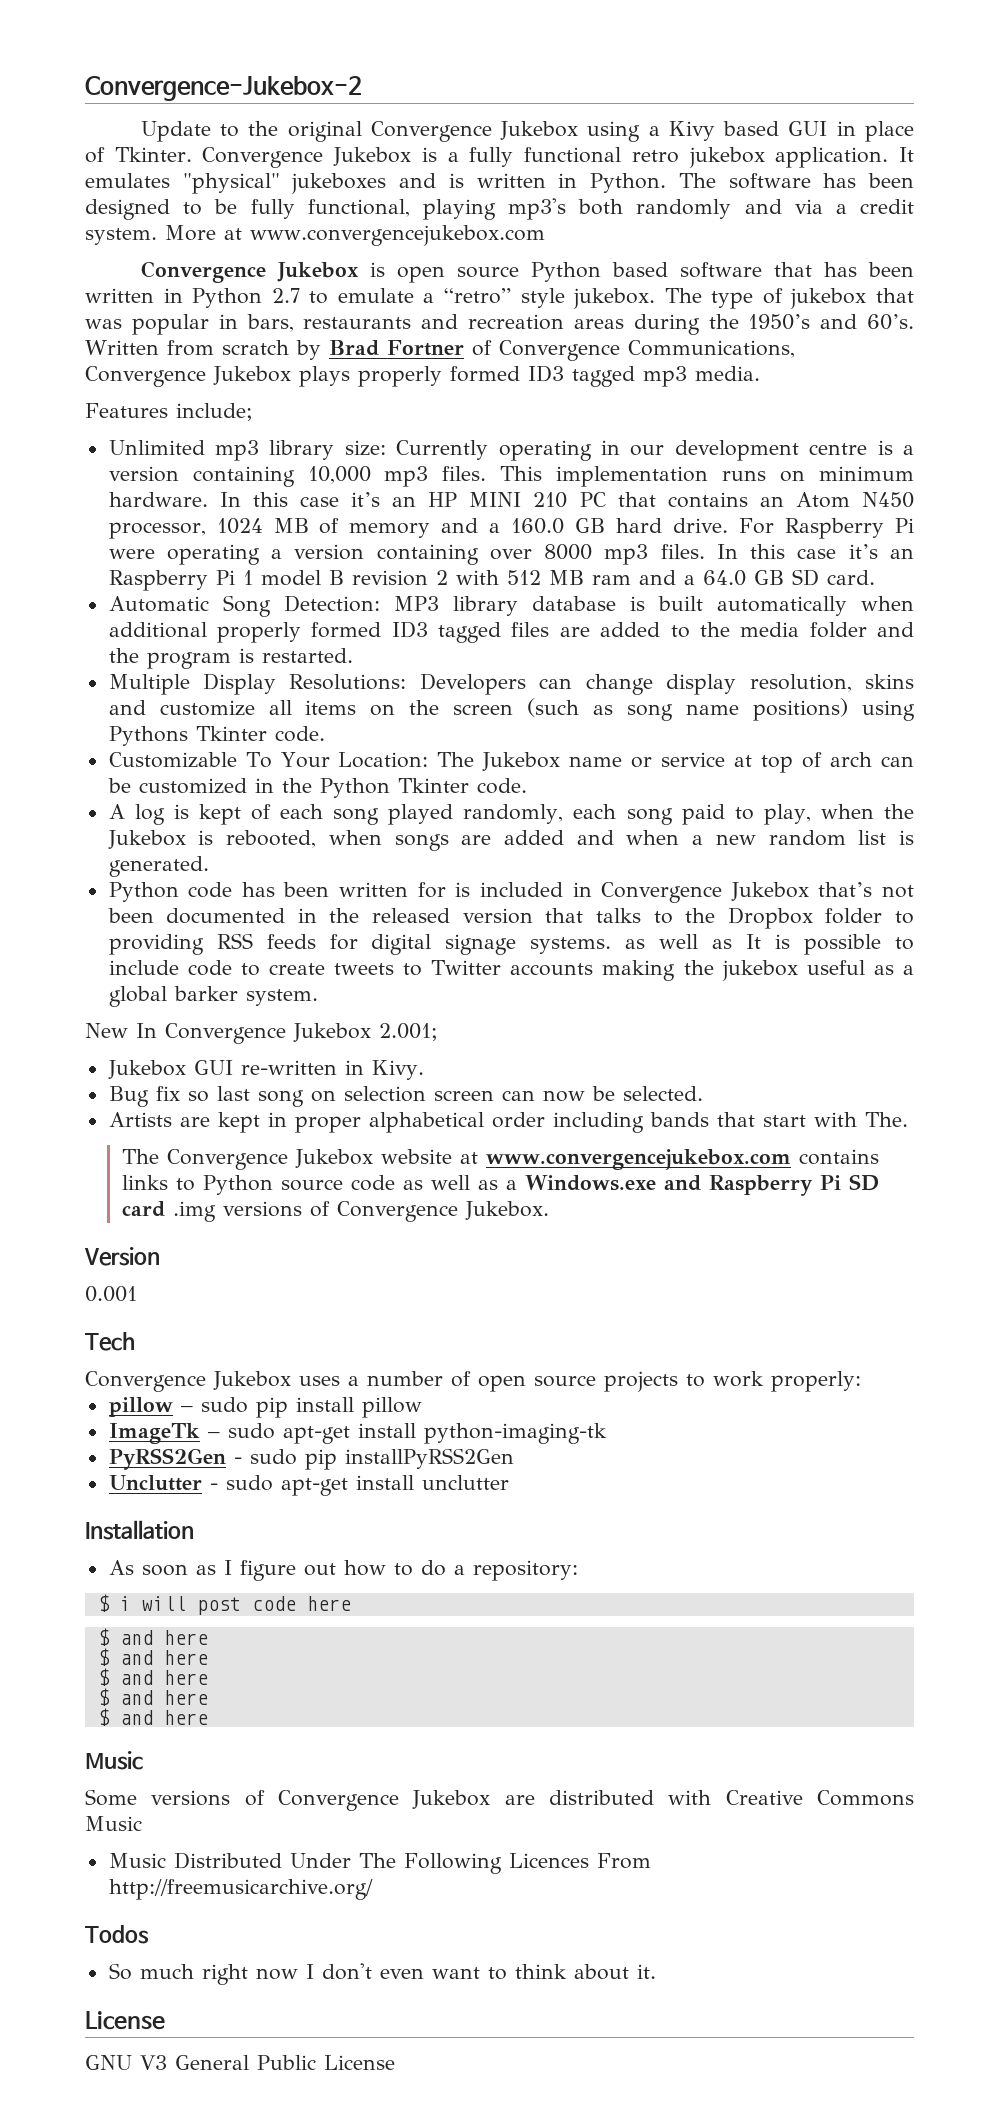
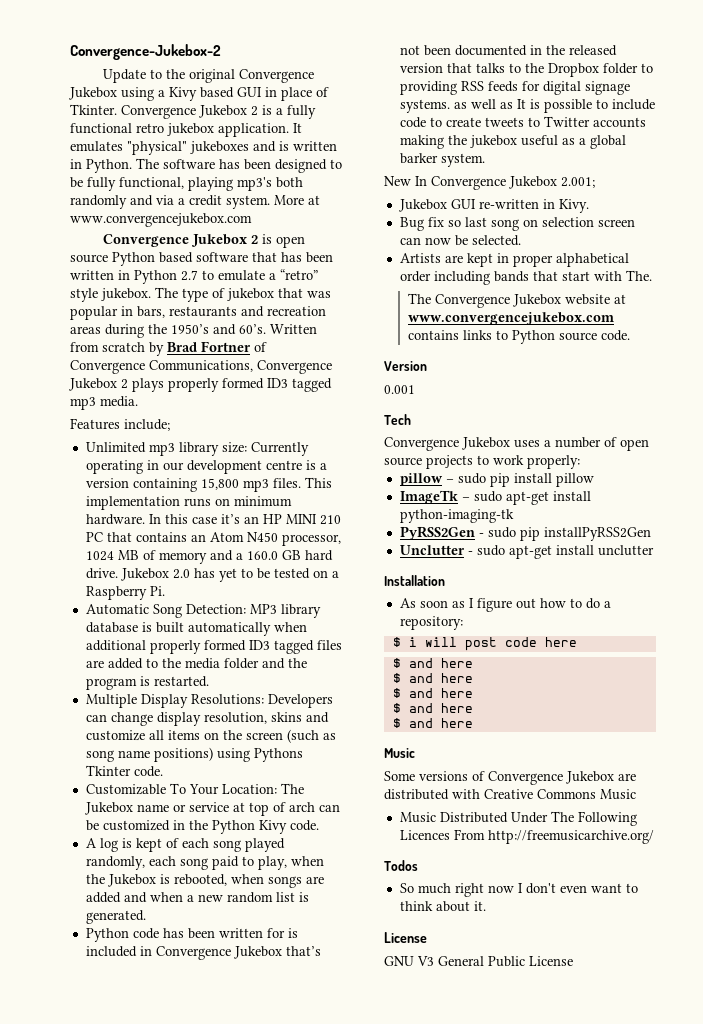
- Convergence Jukebox is a fully functional retro jukebox application.
+ Convergence Jukebox 2 is a fully functional retro jukebox application.
- Convergence Jukebox is open source Python based software that has been written in Python 2.7 to emulate a “retro” style jukebox.
+ Convergence Jukebox 2 is open source Python based software that has been written in Python 2.7 to emulate a “retro” style jukebox.
- Written from scratch by Brad Fortner of Convergence Communications, Convergence Jukebox plays properly formed ID3 tagged mp3 media.
+ Written from scratch by Brad Fortner of Convergence Communications, Convergence Jukebox 2 plays properly formed ID3 tagged mp3 media.
- Unlimited mp3 library size: Currently operating in our development centre is a version containing 10,000 mp3 files.
+ Unlimited mp3 library size: Currently operating in our development centre is a version containing 15,800 mp3 files.
- For Raspberry Pi were operating a version containing over 8000 mp3 files. In this case it’s an Raspberry Pi 1 model B revision 2 with 512 MB ram and a 64.0 GB SD card.
+ Jukebox 2.0 has yet to be tested on a Raspberry Pi.
- Customizable To Your Location: The Jukebox name or service at top of arch can be customized in the Python Tkinter code.
+ Customizable To Your Location: The Jukebox name or service at top of arch can be customized in the Python Kivy code.
- The Convergence Jukebox website at www.convergencejukebox.com contains links to Python source code as well as a Windows.exe and Raspberry Pi SD card .img versions of Convergence Jukebox.
+ The Convergence Jukebox website at www.convergencejukebox.com contains links to Python source code.

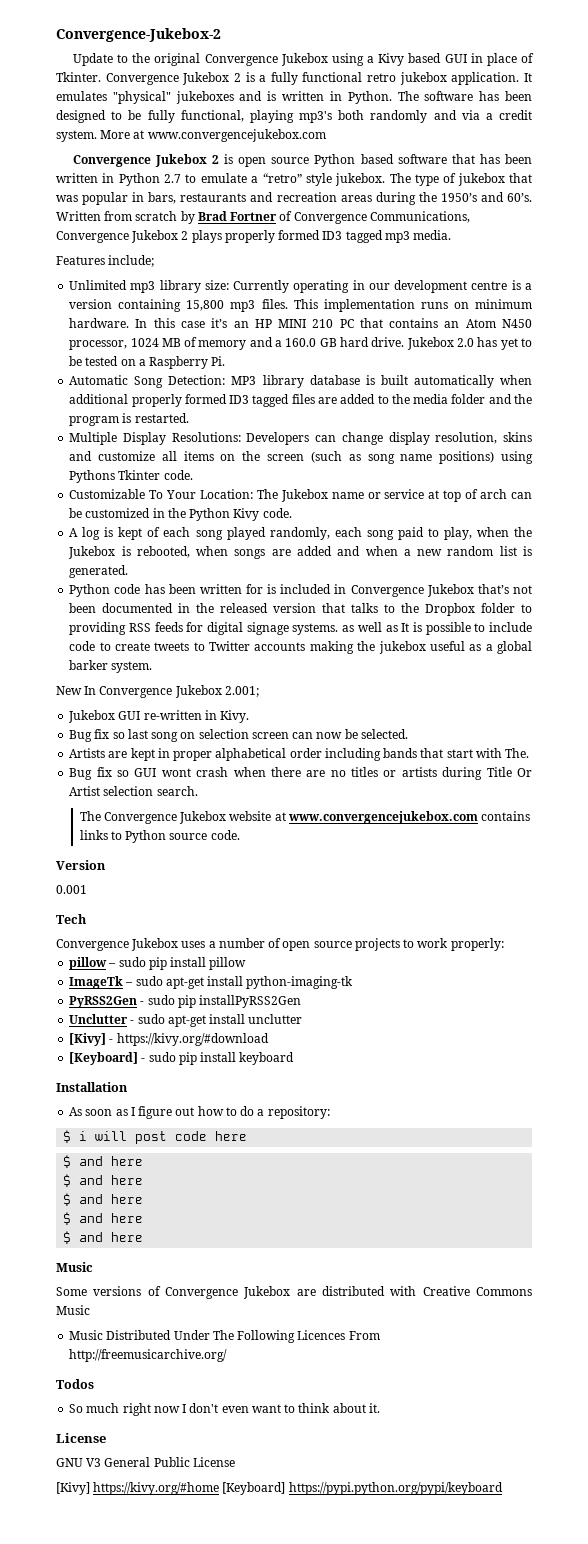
+ Bug fix so GUI wont crash when there are no titles or artists during Title Or Artist selection search.
+ [Kivy] - https://kivy.org/#download
+ [Keyboard] - sudo pip install keyboard
+ [Kivy] https://kivy.org/#home [Keyboard] https://pypi.python.org/pypi/keyboard

